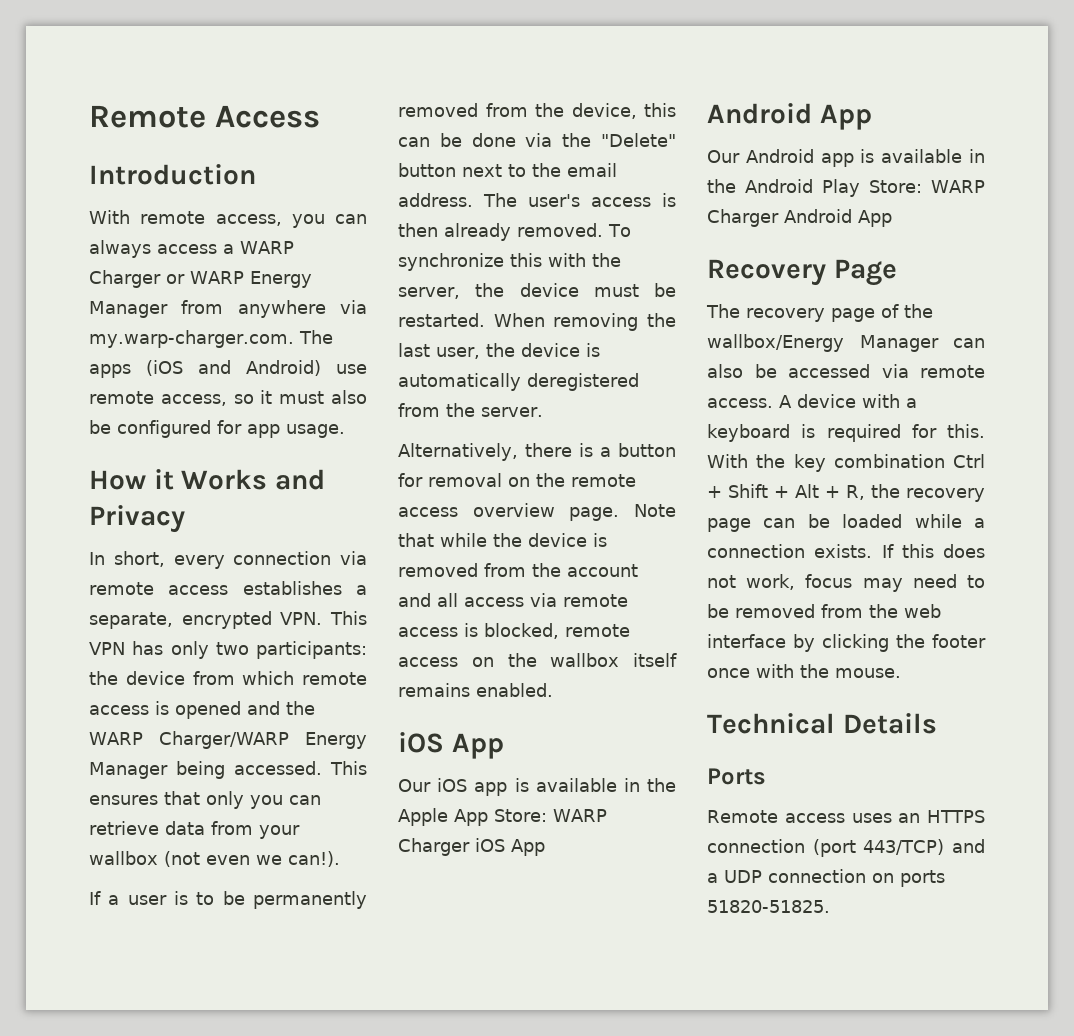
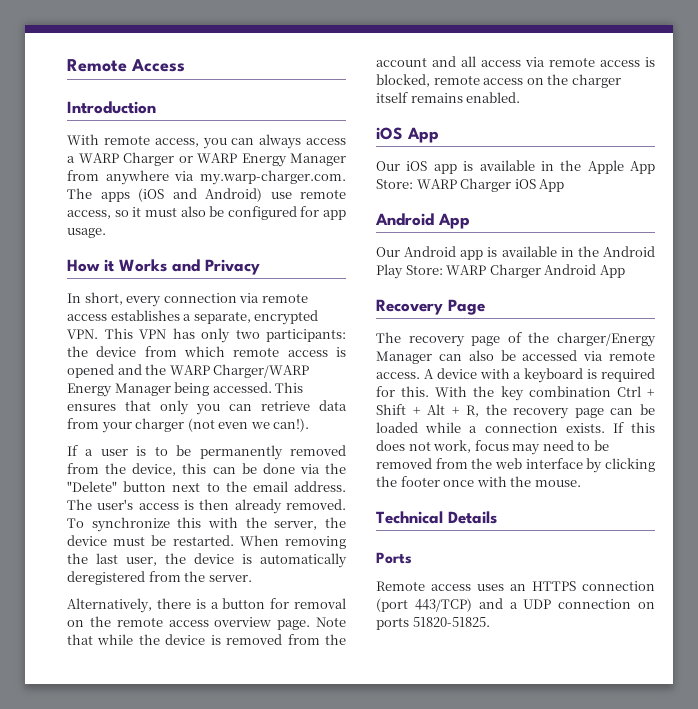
- This ensures that only you can retrieve data from your wallbox (not even we can!).
+ This ensures that only you can retrieve data from your charger (not even we can!).
- Note that while the device is removed from the account and all access via remote access is blocked, remote access on the wallbox itself remains enabled.
+ Note that while the device is removed from the account and all access via remote access is blocked, remote access on the charger itself remains enabled.
- The recovery page of the wallbox/Energy Manager can also be accessed via remote access.
+ The recovery page of the charger/Energy Manager can also be accessed via remote access.

